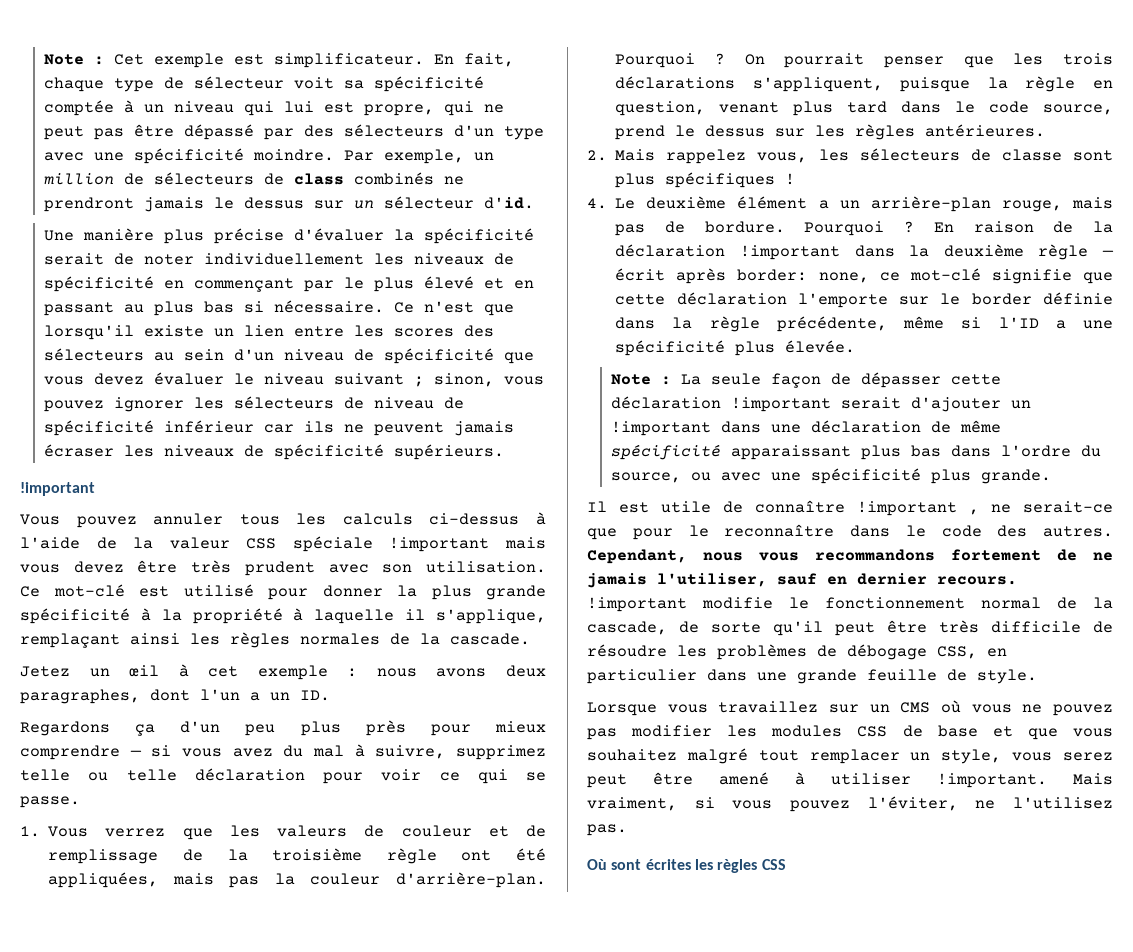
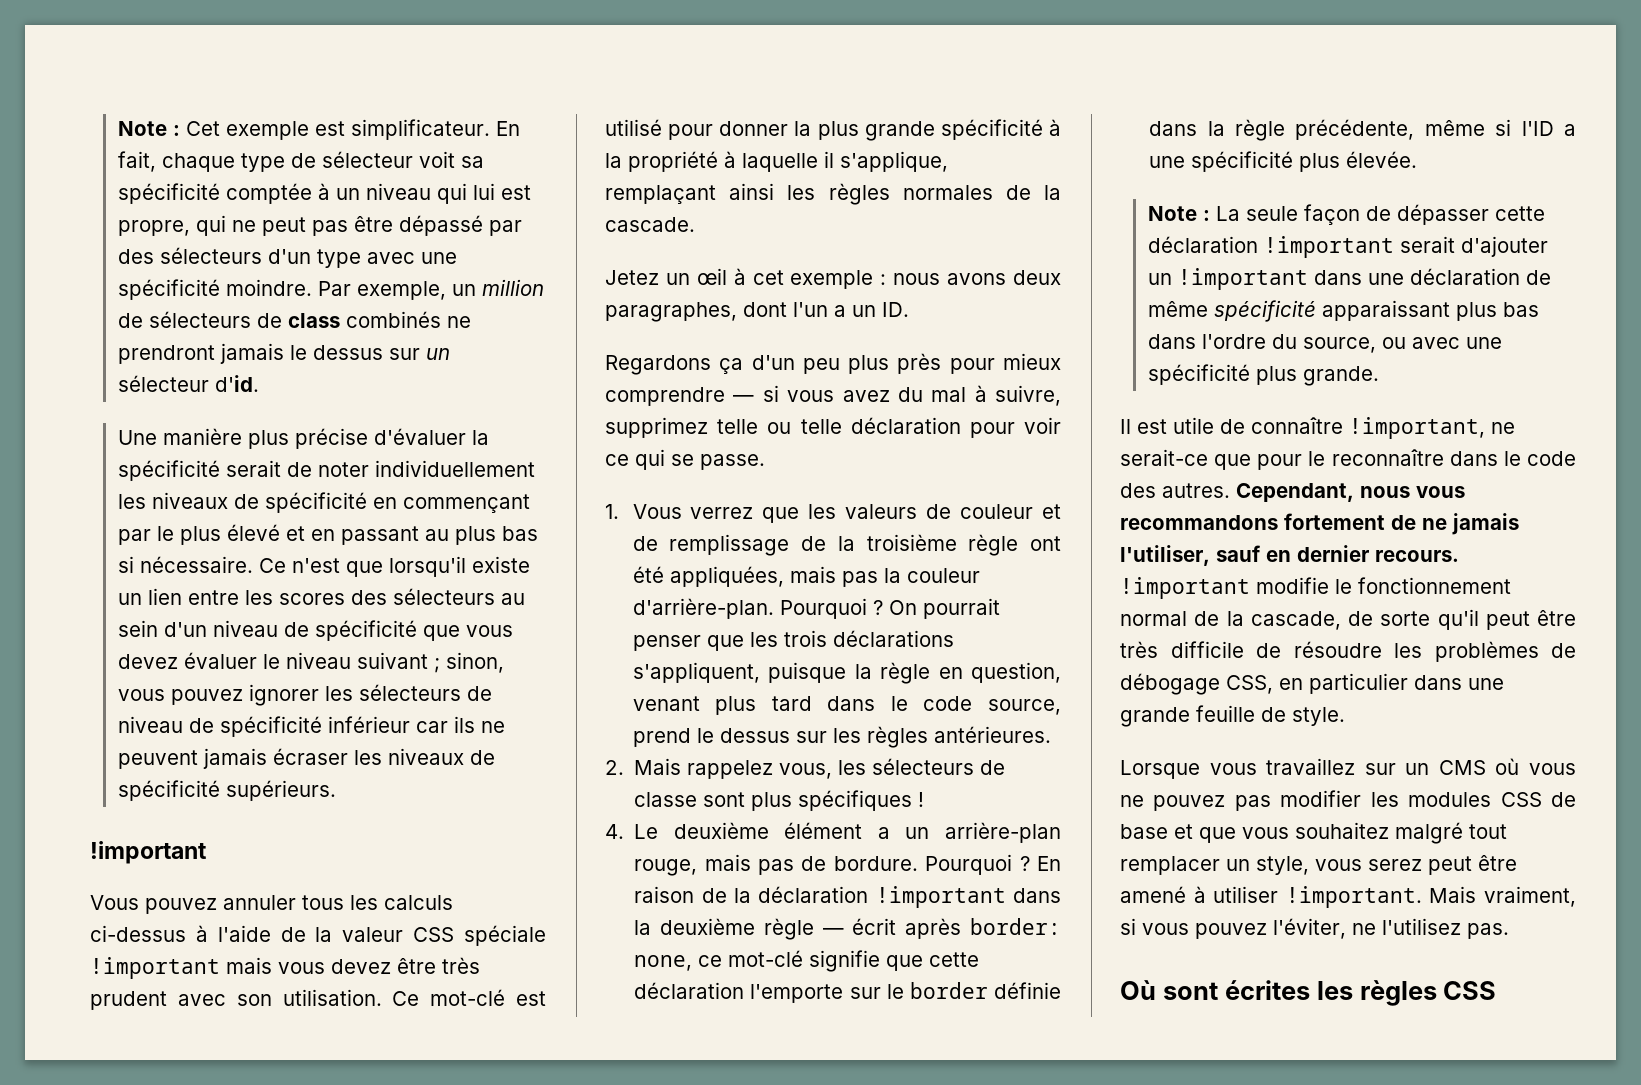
- Il est utile de connaître !important , ne serait-ce que pour le reconnaître dans le code des autres.
+ Il est utile de connaître !important, ne serait-ce que pour le reconnaître dans le code des autres.

